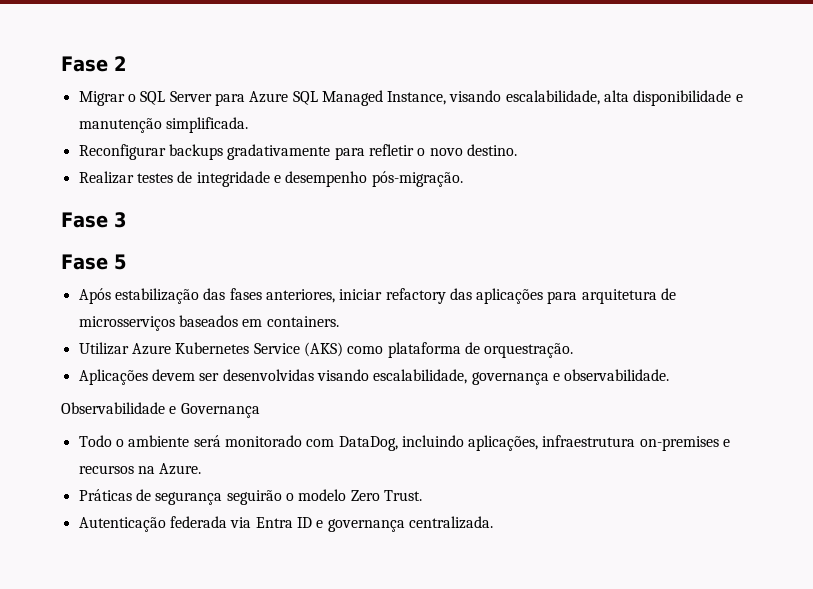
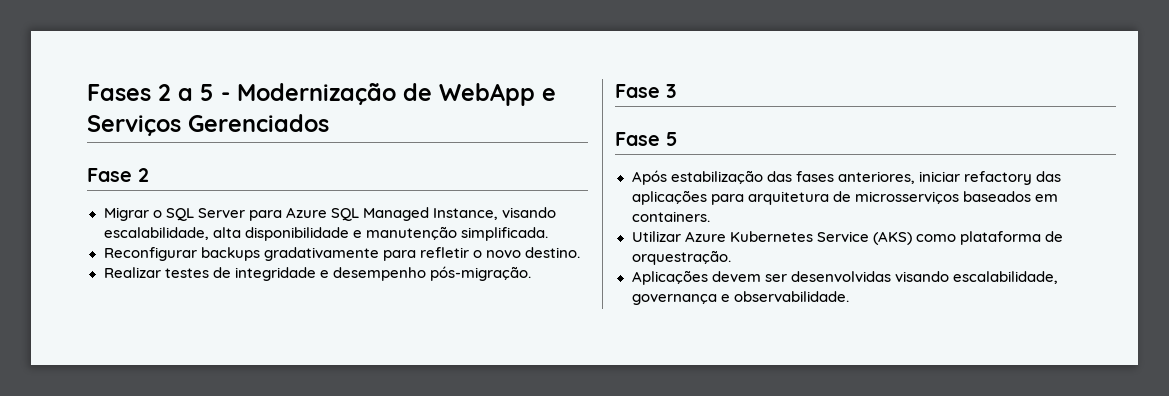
+ Fases 2 a 5 - Modernização de WebApp e Serviços Gerenciados
- Observabilidade e Governança
- Todo o ambiente será monitorado com DataDog, incluindo aplicações, infraestrutura on-premises e recursos na Azure.
- Práticas de segurança seguirão o modelo Zero Trust.
- Autenticação federada via Entra ID e governança centralizada.

